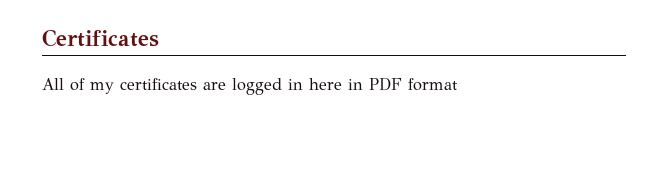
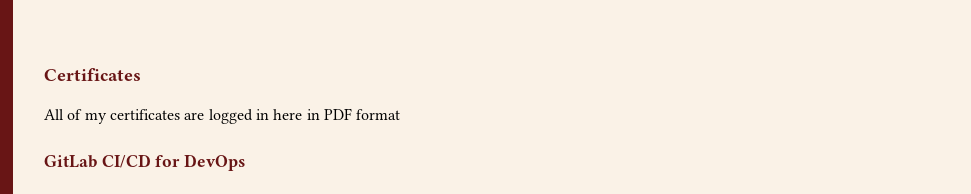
+ GitLab CI/CD for DevOps

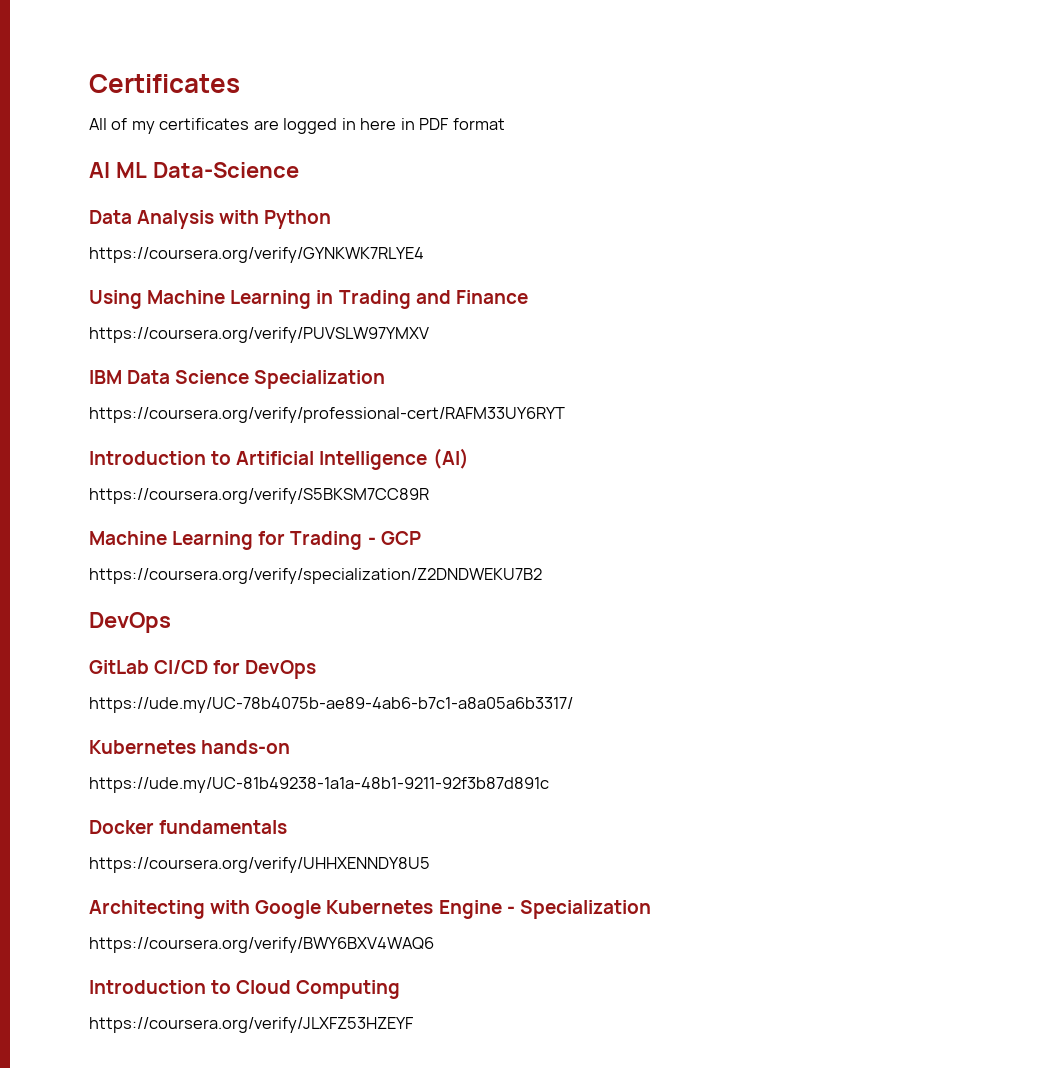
+ AI ML Data-Science
+ Data Analysis with Python
+ https://coursera.org/verify/GYNKWK7RLYE4
+ Using Machine Learning in Trading and Finance
+ https://coursera.org/verify/PUVSLW97YMXV
+ IBM Data Science Specialization
+ https://coursera.org/verify/professional-cert/RAFM33UY6RYT
+ Introduction to Artificial Intelligence (AI)
+ https://coursera.org/verify/S5BKSM7CC89R
+ Machine Learning for Trading - GCP
+ https://coursera.org/verify/specialization/Z2DNDWEKU7B2
+ DevOps
  GitLab CI/CD for DevOps
+ https://ude.my/UC-78b4075b-ae89-4ab6-b7c1-a8a05a6b3317/
+ Kubernetes hands-on
+ https://ude.my/UC-81b49238-1a1a-48b1-9211-92f3b87d891c
+ Docker fundamentals
+ https://coursera.org/verify/UHHXENNDY8U5
+ Architecting with Google Kubernetes Engine - Specialization
+ https://coursera.org/verify/BWY6BXV4WAQ6
+ Introduction to Cloud Computing
+ https://coursera.org/verify/JLXFZ53HZEYF

